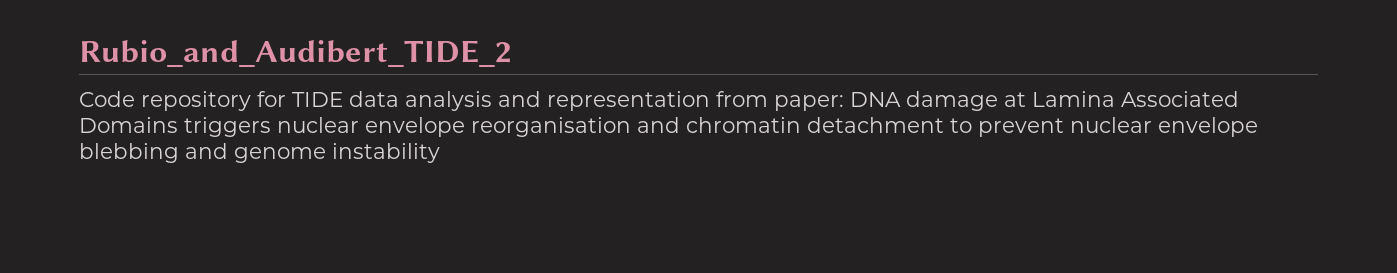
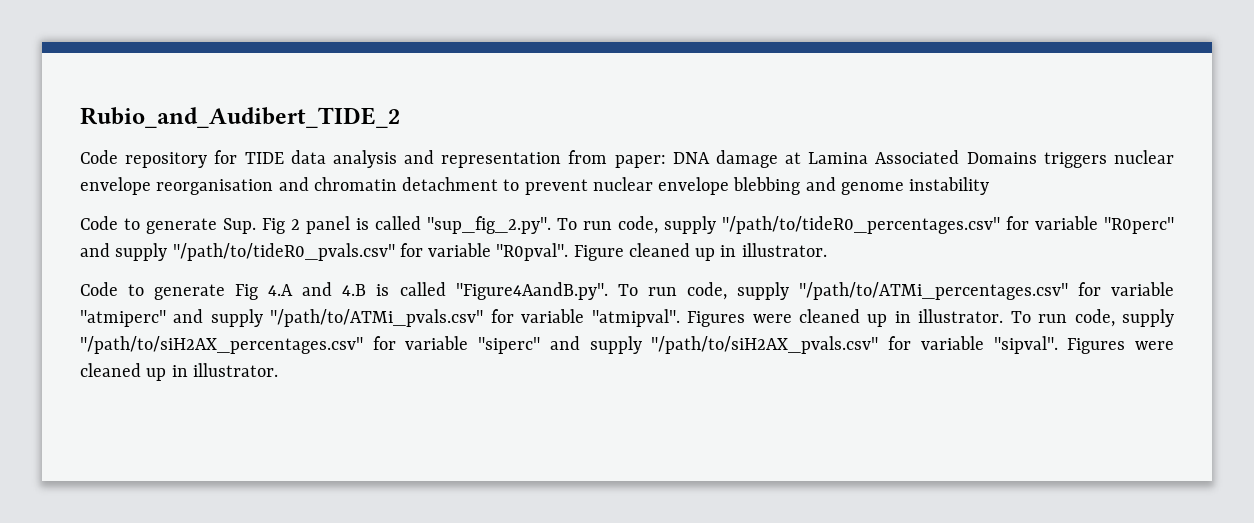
+ Code to generate Sup. Fig 2 panel is called "sup_fig_2.py". To run code, supply "/path/to/tideR0_percentages.csv" for variable "R0perc" and supply "/path/to/tideR0_pvals.csv" for variable "R0pval". Figure cleaned up in illustrator.
+ Code to generate Fig 4.A and 4.B is called "Figure4AandB.py". To run code, supply "/path/to/ATMi_percentages.csv" for variable "atmiperc" and supply "/path/to/ATMi_pvals.csv" for variable "atmipval". Figures were cleaned up in illustrator. To run code, supply "/path/to/siH2AX_percentages.csv" for variable "siperc" and supply "/path/to/siH2AX_pvals.csv" for variable "sipval". Figures were cleaned up in illustrator.

